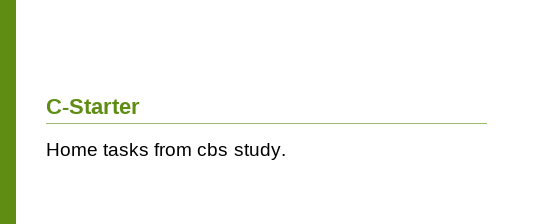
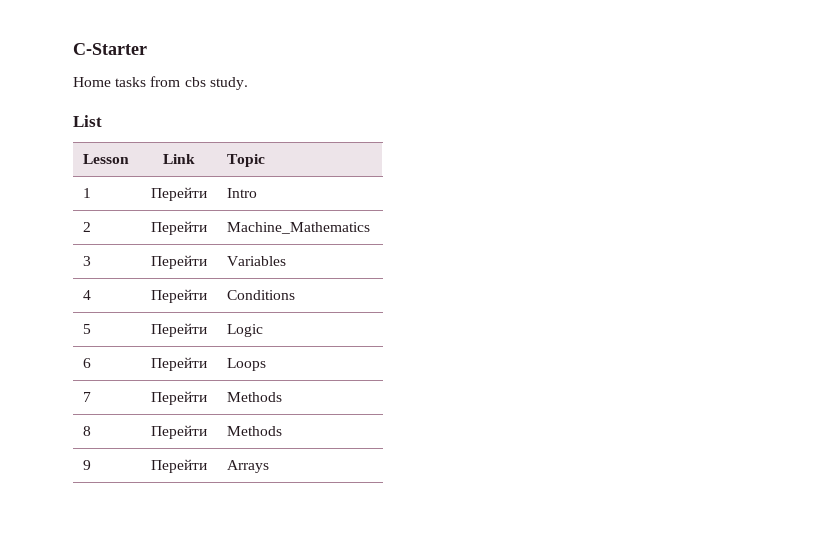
+ List
+ Lesson | Link | Topic
+ 1 | Перейти | Intro
+ 2 | Перейти | Machine_Mathematics
+ 3 | Перейти | Variables
+ 4 | Перейти | Conditions
+ 5 | Перейти | Logic
+ 6 | Перейти | Loops
+ 7 | Перейти | Methods
+ 8 | Перейти | Methods
+ 9 | Перейти | Arrays

